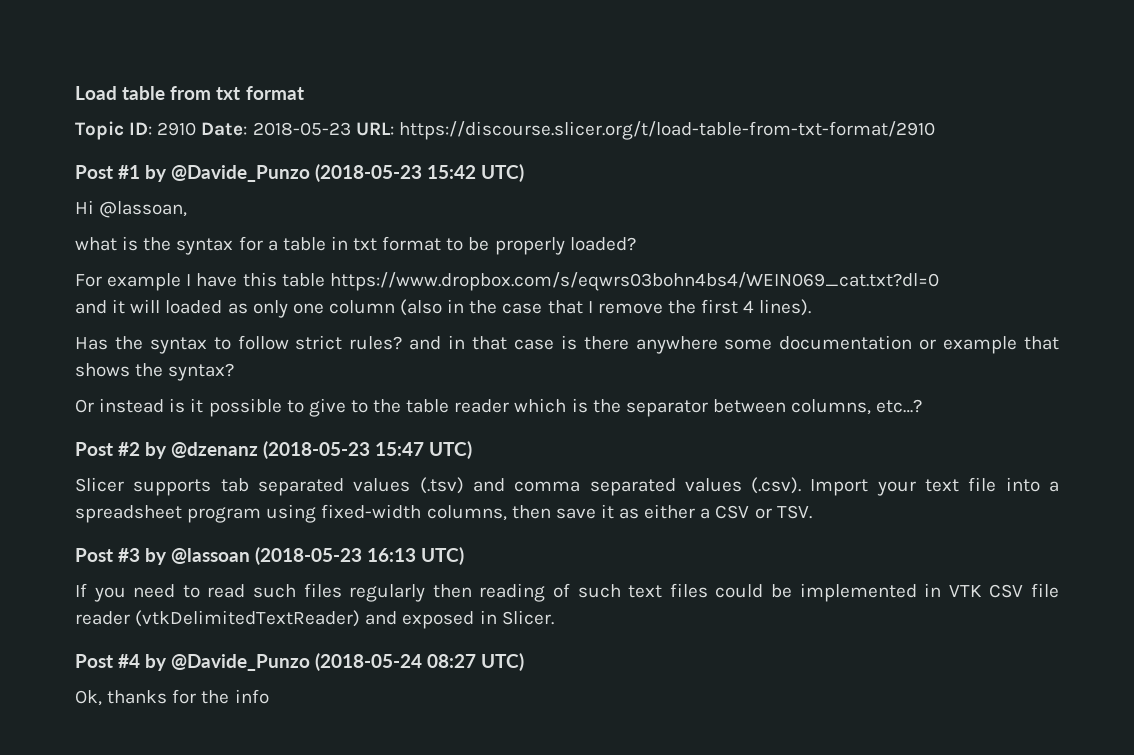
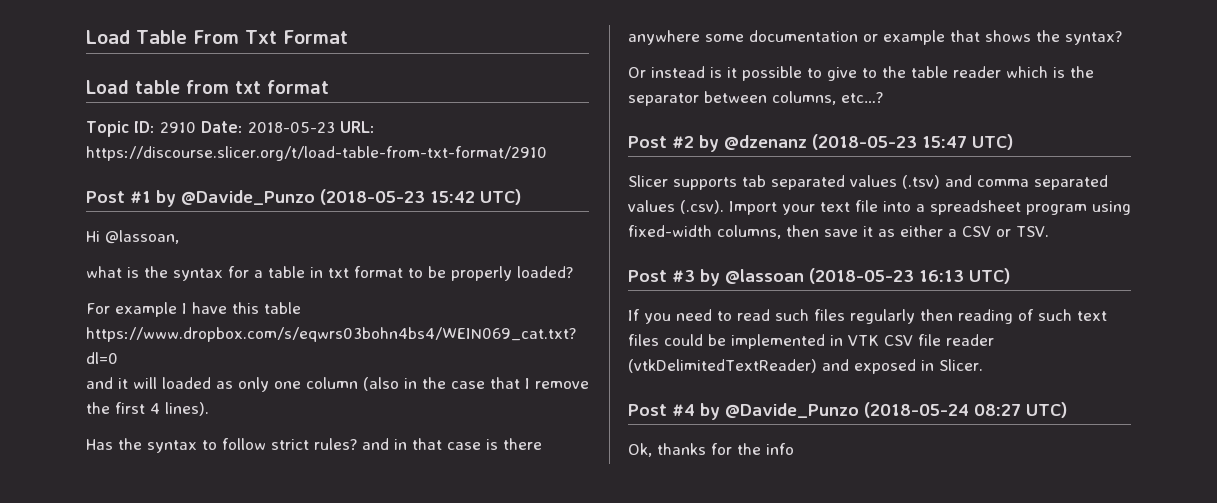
+ Load Table From Txt Format

